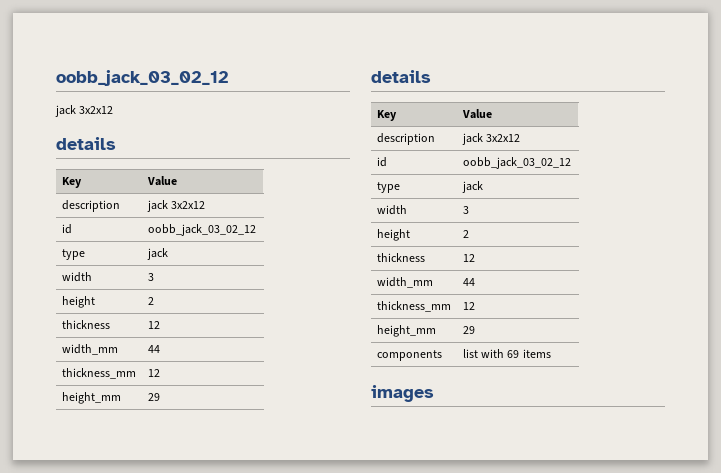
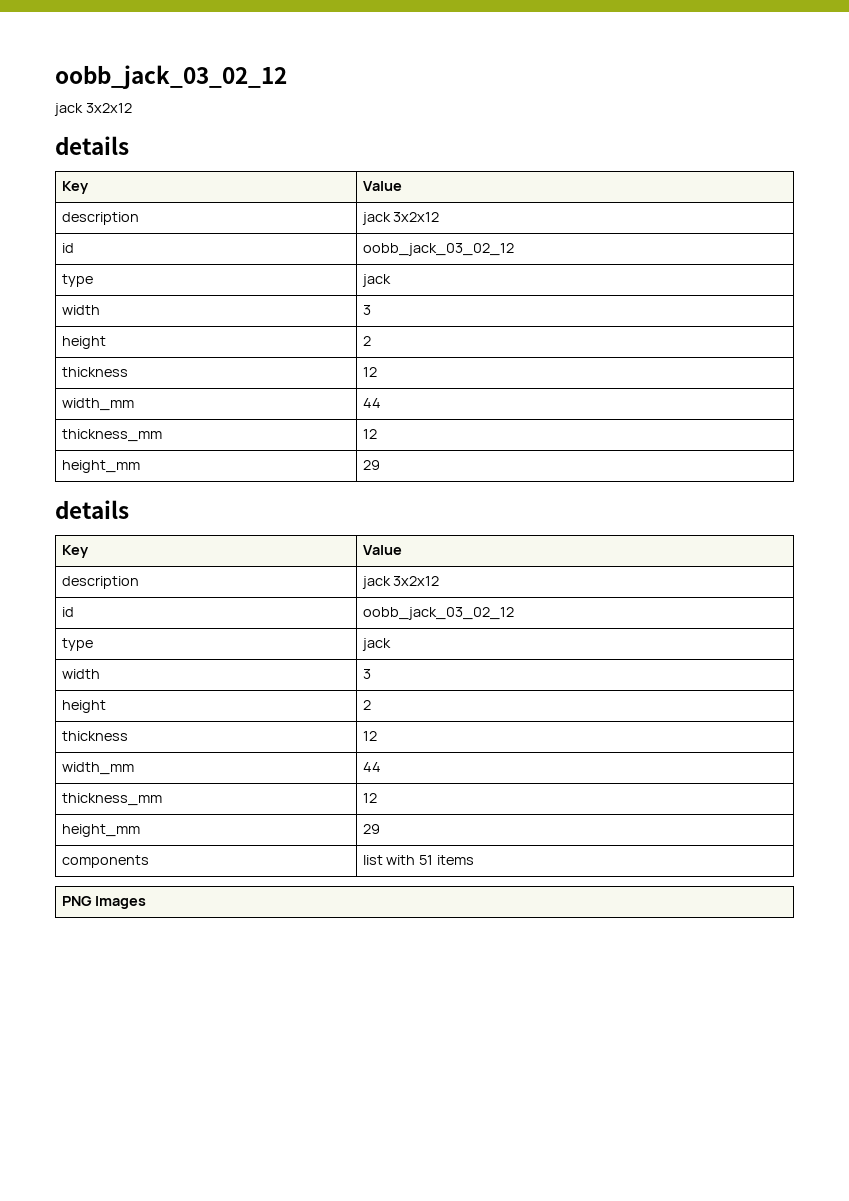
- components | list with 69 items
+ components | list with 51 items
- images
+ PNG Images

